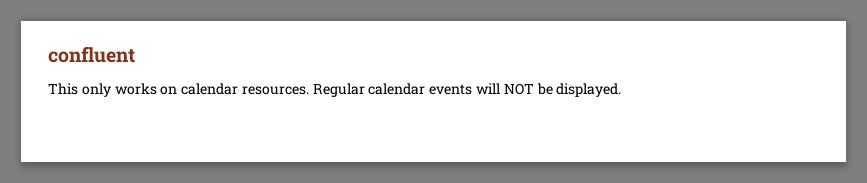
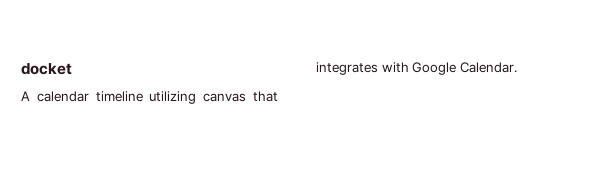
- confluent
- This only works on calendar resources. Regular calendar events will NOT be displayed.
+ docket
+ A calendar timeline utilizing canvas that integrates with Google Calendar.

